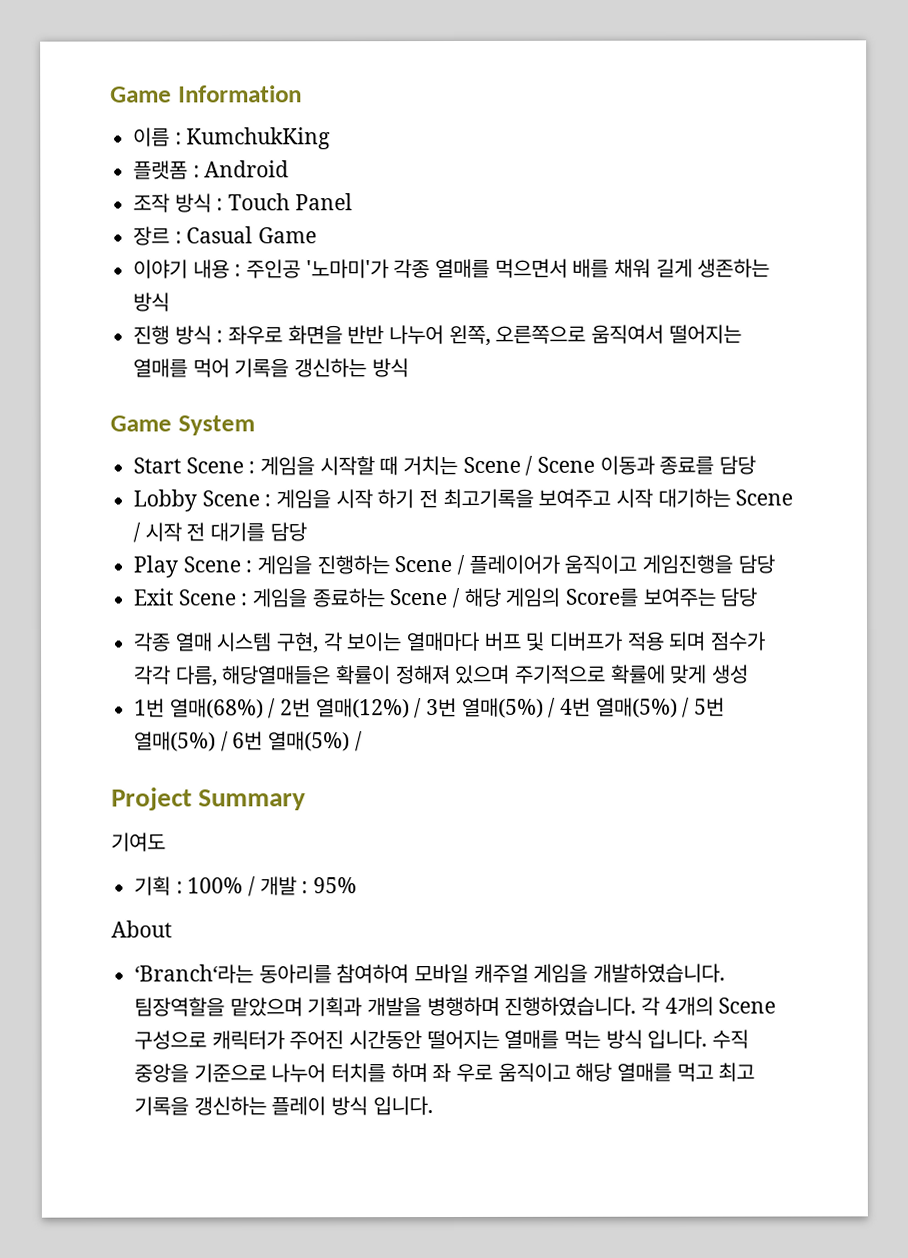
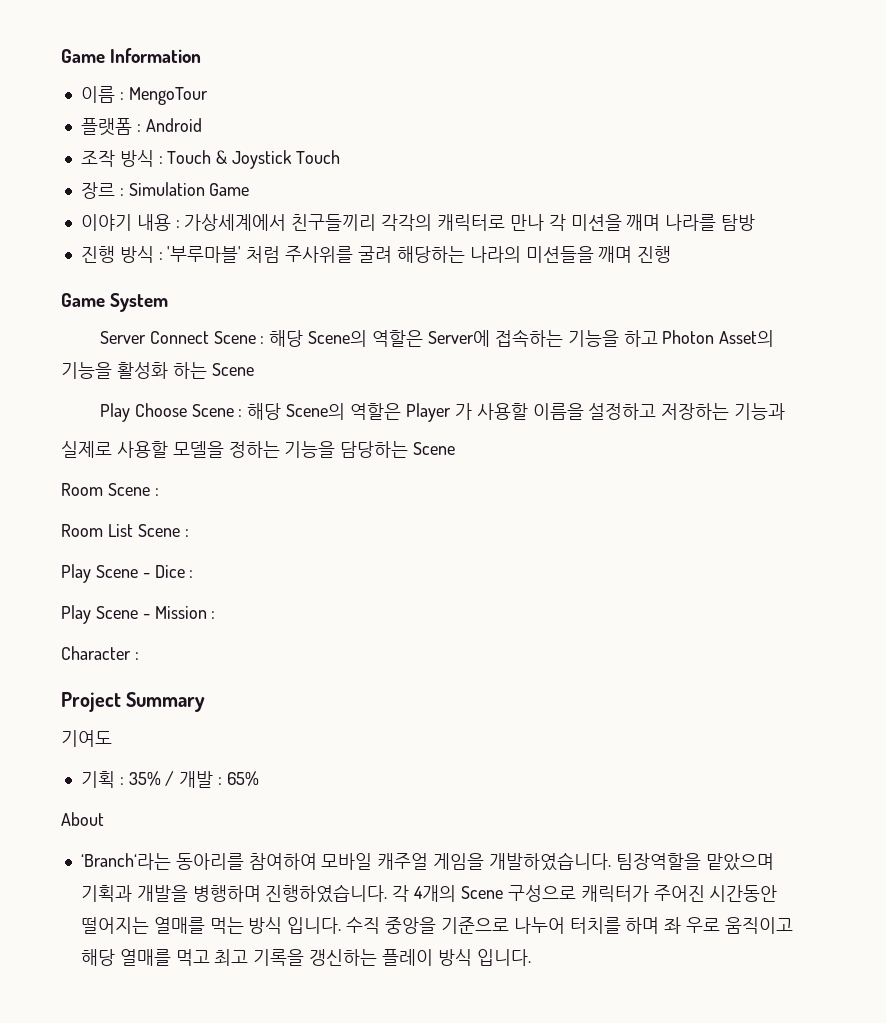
- 이름 : KumchukKing
+ 이름 : MengoTour
- 조작 방식 : Touch Panel
+ 조작 방식 : Touch & Joystick Touch
- 장르 : Casual Game
+ 장르 : Simulation Game
- 이야기 내용 : 주인공 '노마미'가 각종 열매를 먹으면서 배를 채워 길게 생존하는 방식
- 진행 방식 : 좌우로 화면을 반반 나누어 왼쪽, 오른쪽으로 움직여서 떨어지는 열매를 먹어 기록을 갱신하는 방식
+ 이야기 내용 : 가상세계에서 친구들끼리 각각의 캐릭터로 만나 각 미션을 깨며 나라를 탐방
+ 진행 방식 : '부루마블' 처럼 주사위를 굴려 해당하는 나라의 미션들을 깨며 진행
  Game System
- Start Scene : 게임을 시작할 때 거치는 Scene / Scene 이동과 종료를 담당
- Lobby Scene : 게임을 시작 하기 전 최고기록을 보여주고 시작 대기하는 Scene / 시작 전 대기를 담당
- Play Scene : 게임을 진행하는 Scene / 플레이어가 움직이고 게임진행을 담당
- Exit Scene : 게임을 종료하는 Scene / 해당 게임의 Score를 보여주는 담당
- 각종 열매 시스템 구현, 각 보이는 열매마다 버프 및 디버프가 적용 되며 점수가 각각 다름, 해당열매들은 확률이 정해져 있으며 주기적으로 확률에 맞게 생성
- 1번 열매(68%) / 2번 열매(12%) / 3번 열매(5%) / 4번 열매(5%) / 5번 열매(5%) / 6번 열매(5%) /
+ Server Connect Scene : 해당 Scene의 역할은 Server에 접속하는 기능을 하고 Photon Asset의 기능을 활성화 하는 Scene
+ Play Choose Scene : 해당 Scene의 역할은 Player 가 사용할 이름을 설정하고 저장하는 기능과
+ 실제로 사용할 모델을 정하는 기능을 담당하는 Scene
+ Room Scene :
+ Room List Scene :
+ Play Scene - Dice :
+ Play Scene - Mission :
+ Character :
- 기획 : 100% / 개발 : 95%
+ 기획 : 35% / 개발 : 65%

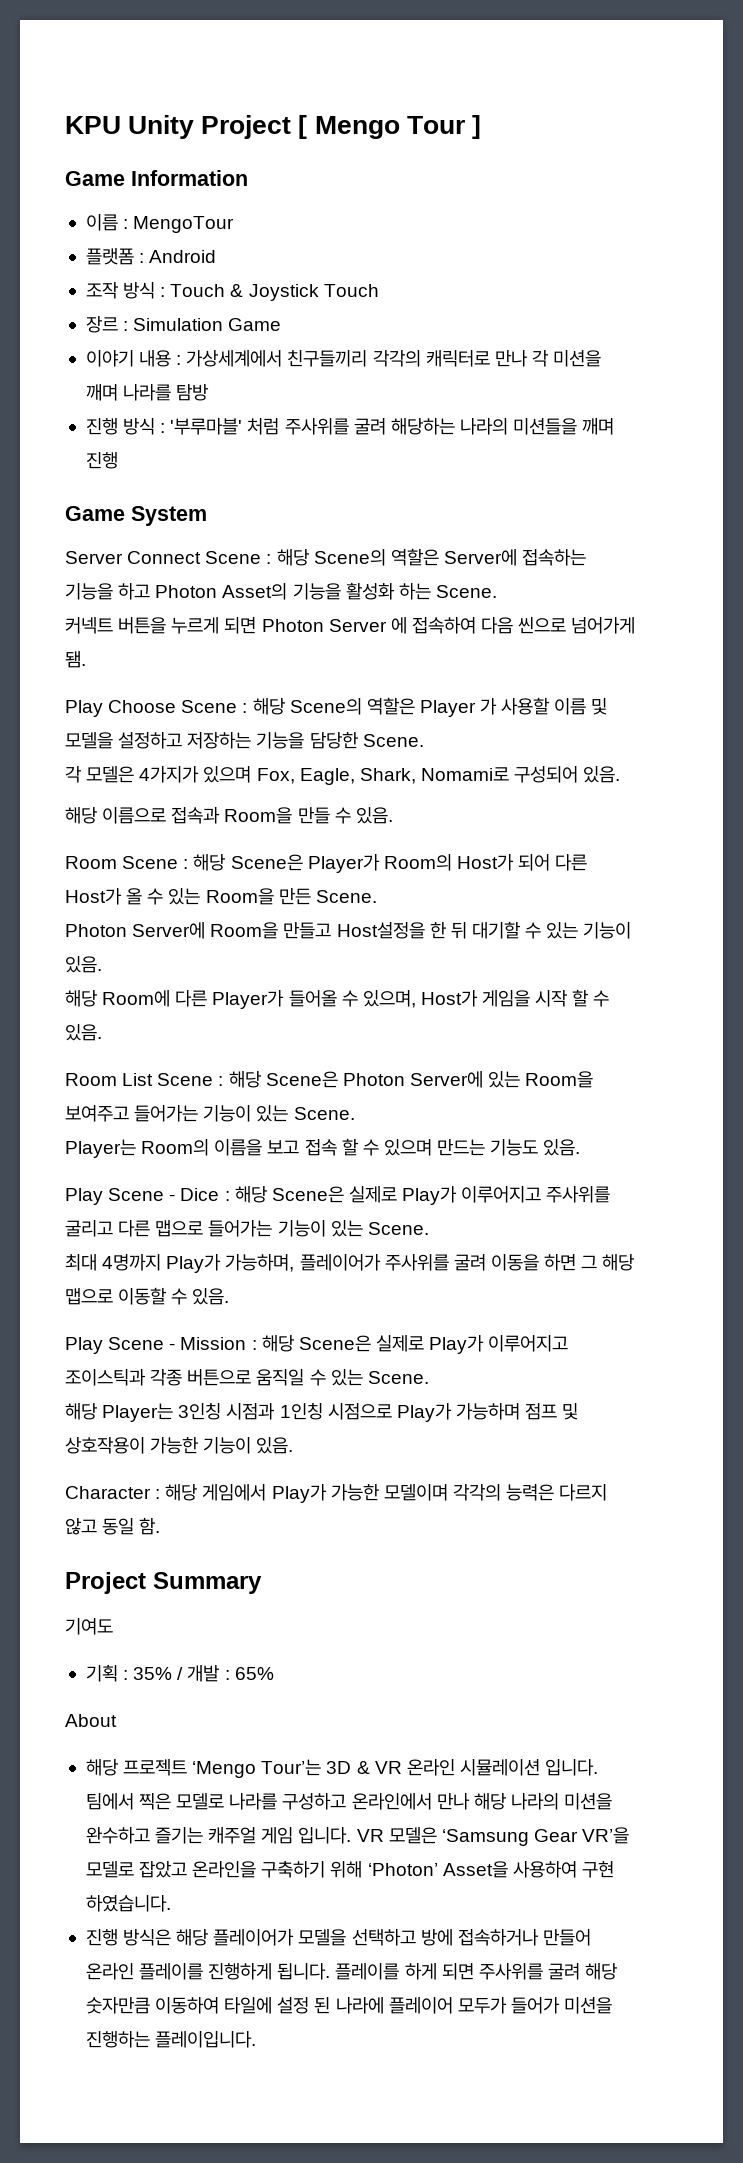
+ KPU Unity Project [ Mengo Tour ]
- Server Connect Scene : 해당 Scene의 역할은 Server에 접속하는 기능을 하고 Photon Asset의 기능을 활성화 하는 Scene
+ Server Connect Scene : 해당 Scene의 역할은 Server에 접속하는 기능을 하고 Photon Asset의 기능을 활성화 하는 Scene.
+ 커넥트 버튼을 누르게 되면 Photon Server 에 접속하여 다음 씬으로 넘어가게 됌.
- Play Choose Scene : 해당 Scene의 역할은 Player 가 사용할 이름을 설정하고 저장하는 기능과
- 실제로 사용할 모델을 정하는 기능을 담당하는 Scene
- Room Scene :
- Room List Scene :
+ Play Choose Scene : 해당 Scene의 역할은 Player 가 사용할 이름 및 모델을 설정하고 저장하는 기능을 담당한 Scene.
+ 각 모델은 4가지가 있으며 Fox, Eagle, Shark, Nomami로 구성되어 있음.
+ 해당 이름으로 접속과 Room을 만들 수 있음.
+ Room Scene : 해당 Scene은 Player가 Room의 Host가 되어 다른 Host가 올 수 있는 Room을 만든 Scene.
+ Photon Server에 Room을 만들고 Host설정을 한 뒤 대기할 수 있는 기능이 있음.
+ 해당 Room에 다른 Player가 들어올 수 있으며, Host가 게임을 시작 할 수 있음.
+ Room List Scene : 해당 Scene은 Photon Server에 있는 Room을 보여주고 들어가는 기능이 있는 Scene.
+ Player는 Room의 이름을 보고 접속 할 수 있으며 만드는 기능도 있음.
- Play Scene - Dice :
+ Play Scene - Dice : 해당 Scene은 실제로 Play가 이루어지고 주사위를 굴리고 다른 맵으로 들어가는 기능이 있는 Scene.
+ 최대 4명까지 Play가 가능하며, 플레이어가 주사위를 굴려 이동을 하면 그 해당 맵으로 이동할 수 있음.
- Play Scene - Mission :
- Character :
+ Play Scene - Mission : 해당 Scene은 실제로 Play가 이루어지고 조이스틱과 각종 버튼으로 움직일 수 있는 Scene.
+ 해당 Player는 3인칭 시점과 1인칭 시점으로 Play가 가능하며 점프 및 상호작용이 가능한 기능이 있음.
+ Character : 해당 게임에서 Play가 가능한 모델이며 각각의 능력은 다르지 않고 동일 함.
- ‘Branch‘라는 동아리를 참여하여 모바일 캐주얼 게임을 개발하였습니다. 팀장역할을 맡았으며 기획과 개발을 병행하며 진행하였습니다. 각 4개의 Scene 구성으로 캐릭터가 주어진 시간동안 떨어지는 열매를 먹는 방식 입니다. 수직 중앙을 기준으로 나누어 터치를 하며 좌 우로 움직이고 해당 열매를 먹고 최고 기록을 갱신하는 플레이 방식 입니다.
+ 해당 프로젝트 ‘Mengo Tour’는 3D & VR 온라인 시뮬레이션 입니다. 팀에서 찍은 모델로 나라를 구성하고 온라인에서 만나 해당 나라의 미션을 완수하고 즐기는 캐주얼 게임 입니다. VR 모델은 ‘Samsung Gear VR’을 모델로 잡았고 온라인을 구축하기 위해 ‘Photon’ Asset을 사용하여 구현 하였습니다.
+ 진행 방식은 해당 플레이어가 모델을 선택하고 방에 접속하거나 만들어 온라인 플레이를 진행하게 됩니다. 플레이를 하게 되면 주사위를 굴려 해당 숫자만큼 이동하여 타일에 설정 된 나라에 플레이어 모두가 들어가 미션을 진행하는 플레이입니다.

